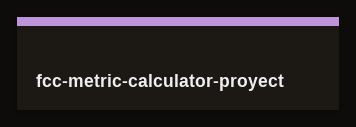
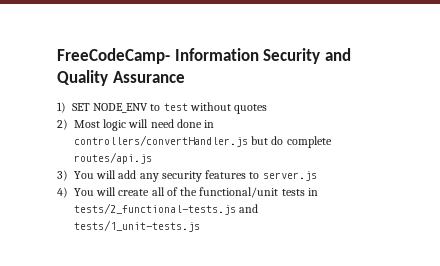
- fcc-metric-calculator-proyect
+ FreeCodeCamp- Information Security and Quality Assurance
+ 1) SET NODE_ENV to test without quotes
+ 2) Most logic will need done in controllers/convertHandler.js but do complete routes/api.js
+ 3) You will add any security features to server.js
+ 4) You will create all of the functional/unit tests in tests/2_functional-tests.js and tests/1_unit-tests.js

